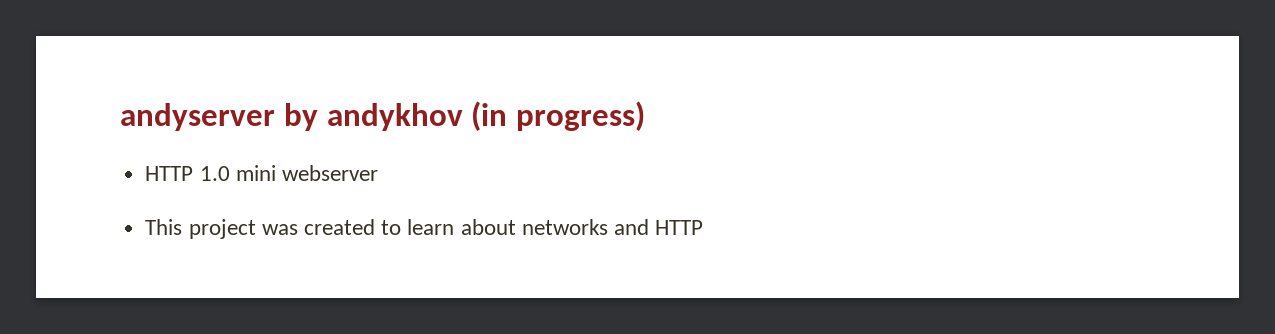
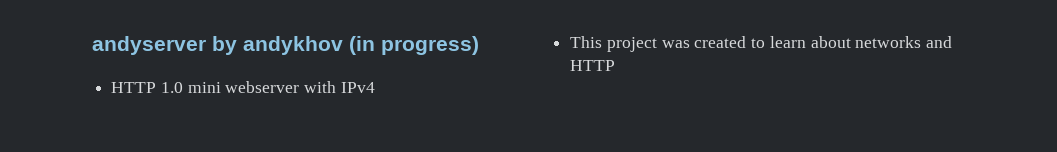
- HTTP 1.0 mini webserver
+ HTTP 1.0 mini webserver with IPv4

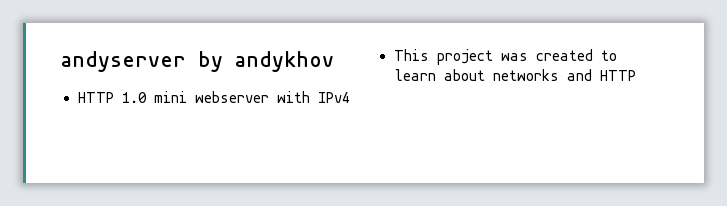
- andyserver by andykhov (in progress)
+ andyserver by andykhov

